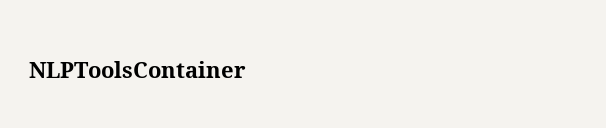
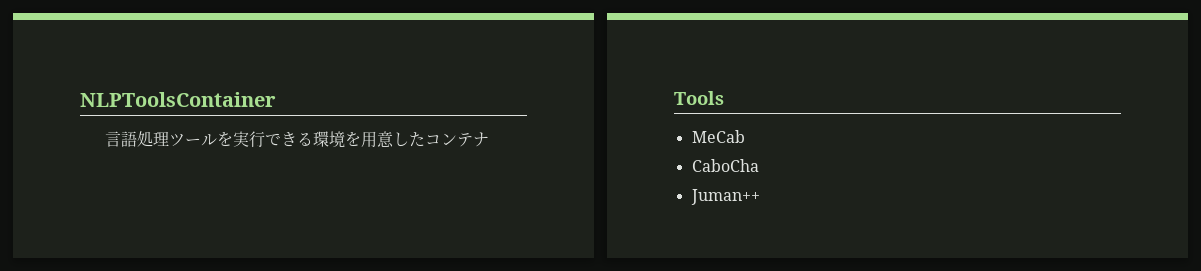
+ 言語処理ツールを実行できる環境を用意したコンテナ
+ Tools
+ MeCab
+ CaboCha
+ Juman++

